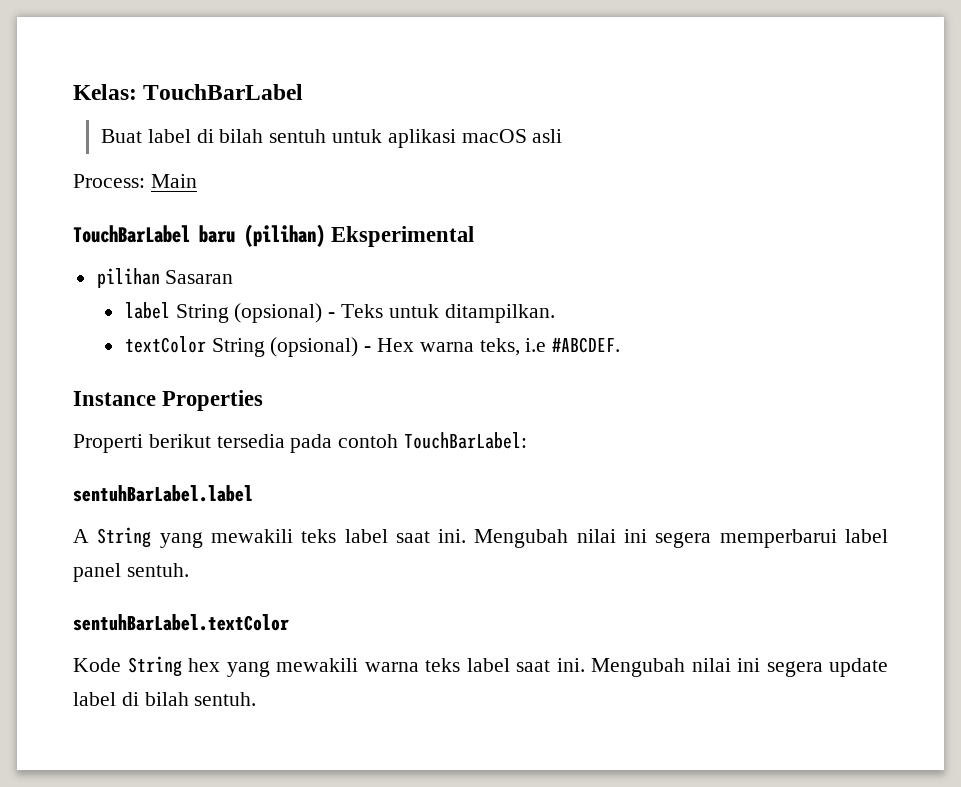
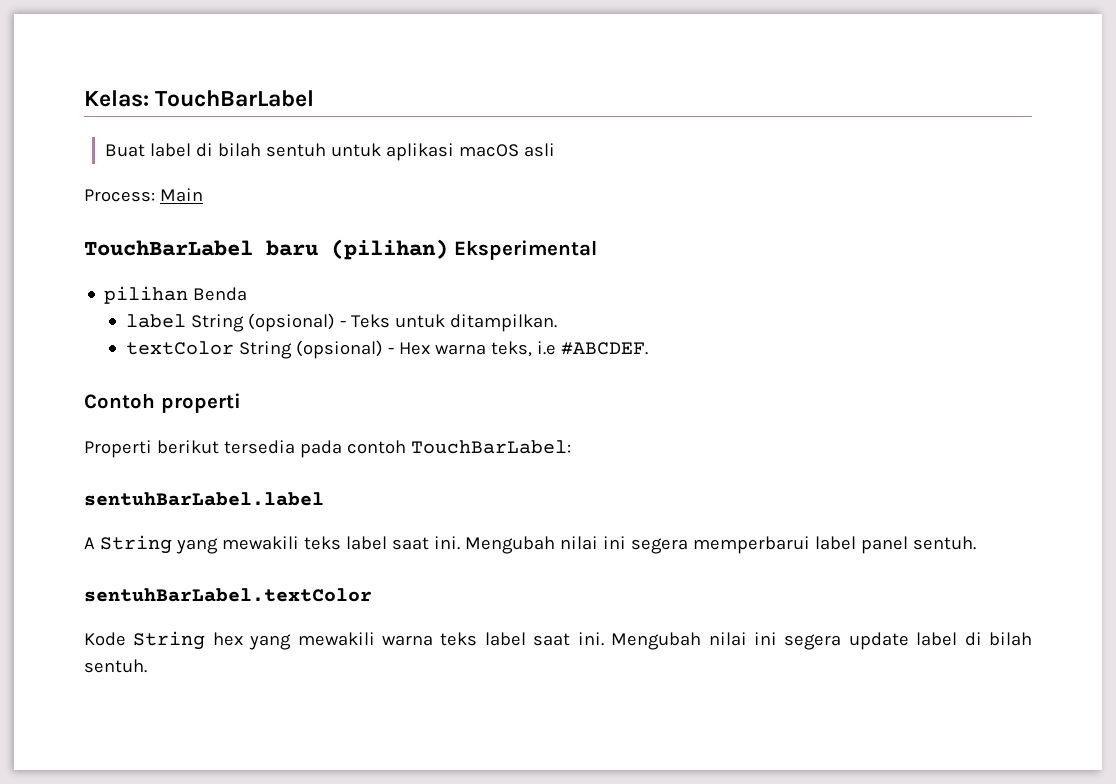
- pilihan Sasaran
+ pilihan Benda
- Instance Properties
+ Contoh properti

